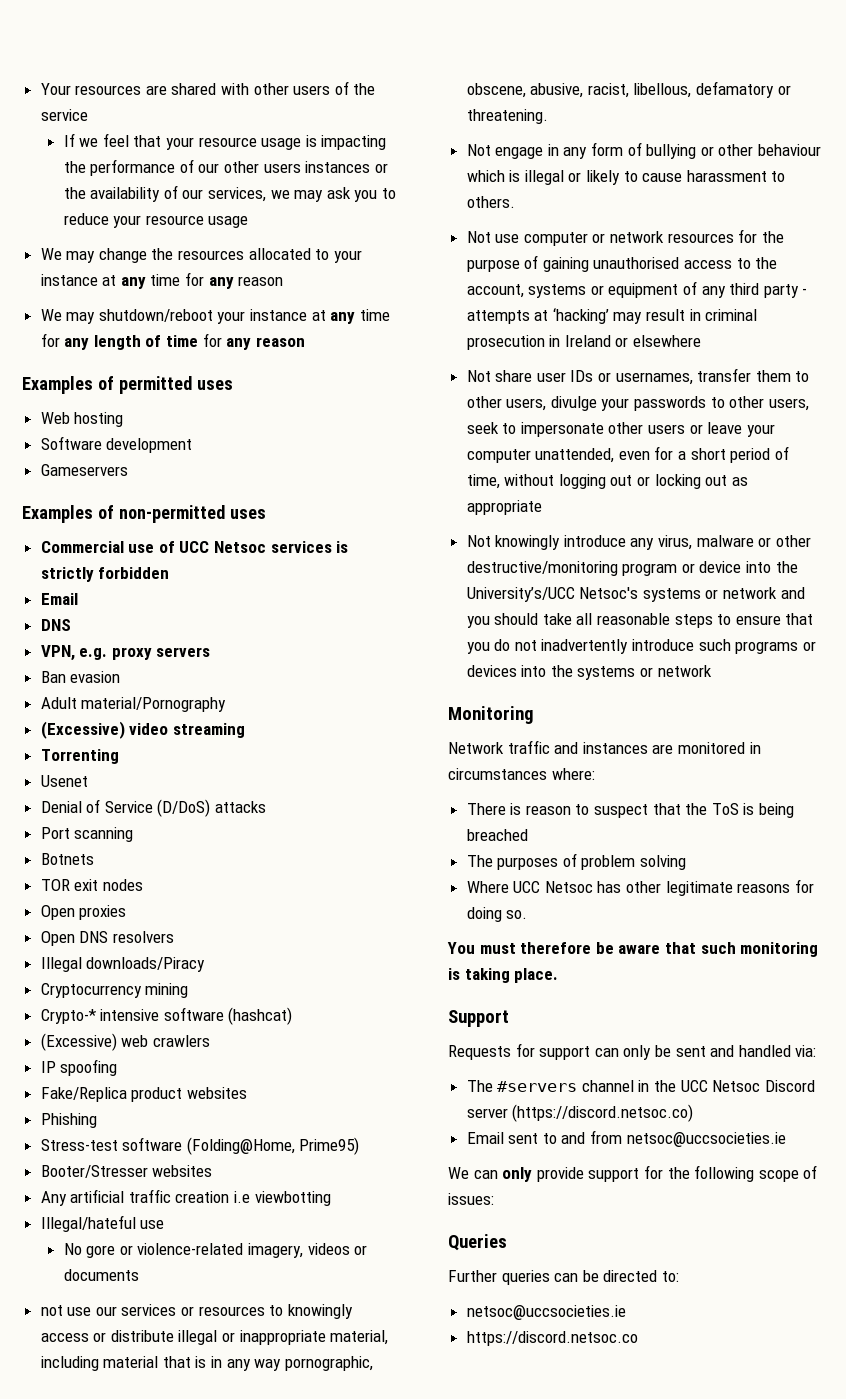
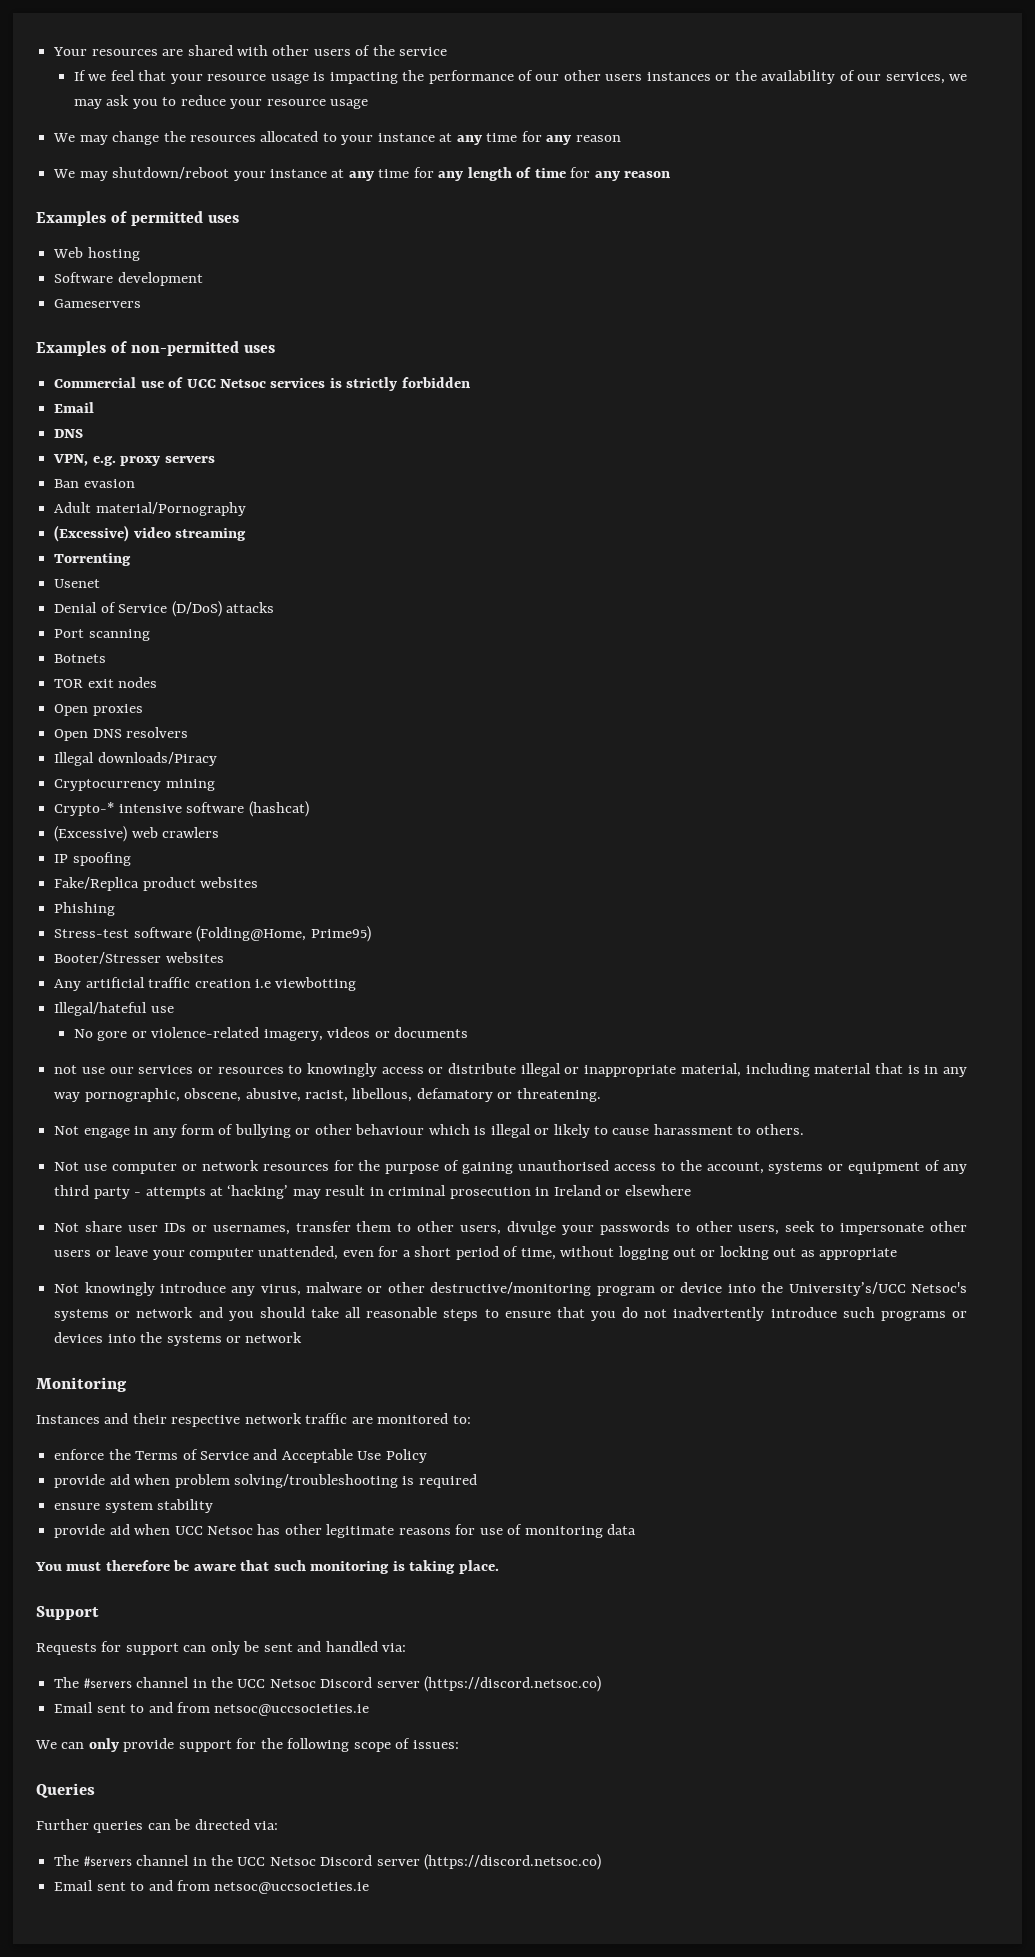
- Network traffic and instances are monitored in circumstances where:
- There is reason to suspect that the ToS is being breached
- The purposes of problem solving
- Where UCC Netsoc has other legitimate reasons for doing so.
+ Instances and their respective network traffic are monitored to:
+ enforce the Terms of Service and Acceptable Use Policy
+ provide aid when problem solving/troubleshooting is required
+ ensure system stability
+ provide aid when UCC Netsoc has other legitimate reasons for use of monitoring data
- Further queries can be directed to:
- netsoc@uccsocieties.ie
- https://discord.netsoc.co
+ Further queries can be directed via:
+ The #servers channel in the UCC Netsoc Discord server (https://discord.netsoc.co)
+ Email sent to and from netsoc@uccsocieties.ie

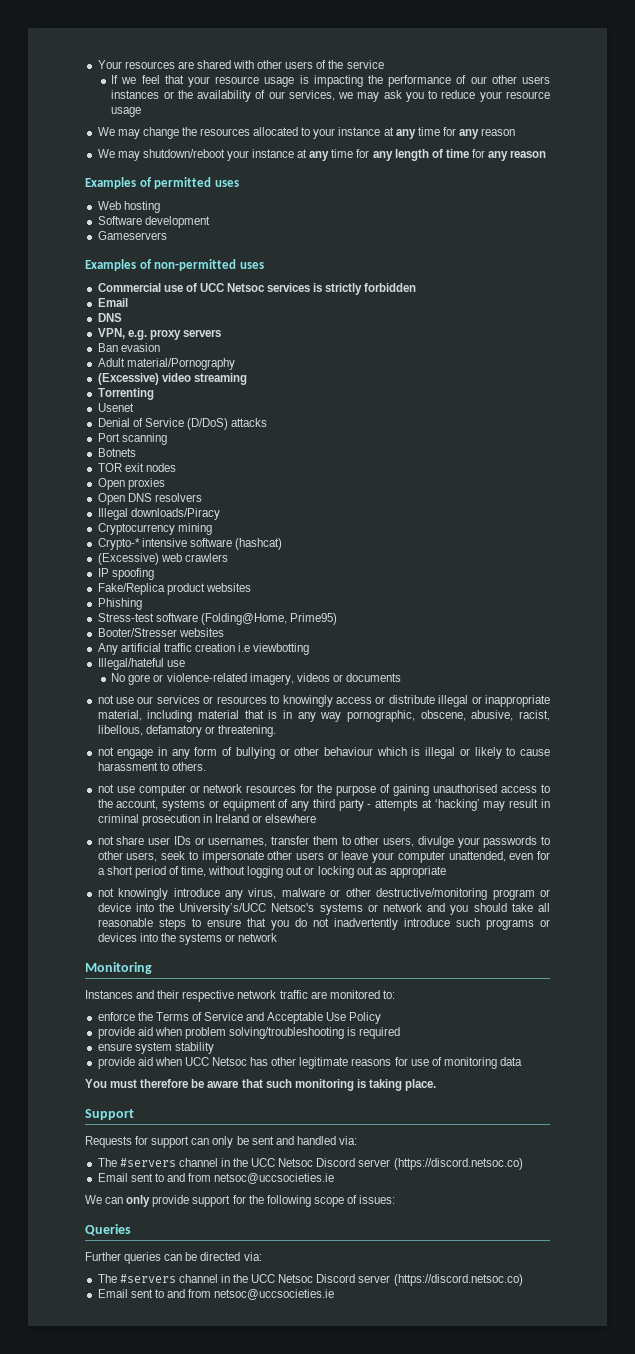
- Not engage in any form of bullying or other behaviour which is illegal or likely to cause harassment to others.
+ not engage in any form of bullying or other behaviour which is illegal or likely to cause harassment to others.
- Not use computer or network resources for the purpose of gaining unauthorised access to the account, systems or equipment of any third party - attempts at ‘hacking’ may result in criminal prosecution in Ireland or elsewhere
+ not use computer or network resources for the purpose of gaining unauthorised access to the account, systems or equipment of any third party - attempts at ‘hacking’ may result in criminal prosecution in Ireland or elsewhere
- Not share user IDs or usernames, transfer them to other users, divulge your passwords to other users, seek to impersonate other users or leave your computer unattended, even for a short period of time, without logging out or locking out as appropriate
+ not share user IDs or usernames, transfer them to other users, divulge your passwords to other users, seek to impersonate other users or leave your computer unattended, even for a short period of time, without logging out or locking out as appropriate
- Not knowingly introduce any virus, malware or other destructive/monitoring program or device into the University’s/UCC Netsoc's systems or network and you should take all reasonable steps to ensure that you do not inadvertently introduce such programs or devices into the systems or network
+ not knowingly introduce any virus, malware or other destructive/monitoring program or device into the University’s/UCC Netsoc's systems or network and you should take all reasonable steps to ensure that you do not inadvertently introduce such programs or devices into the systems or network

